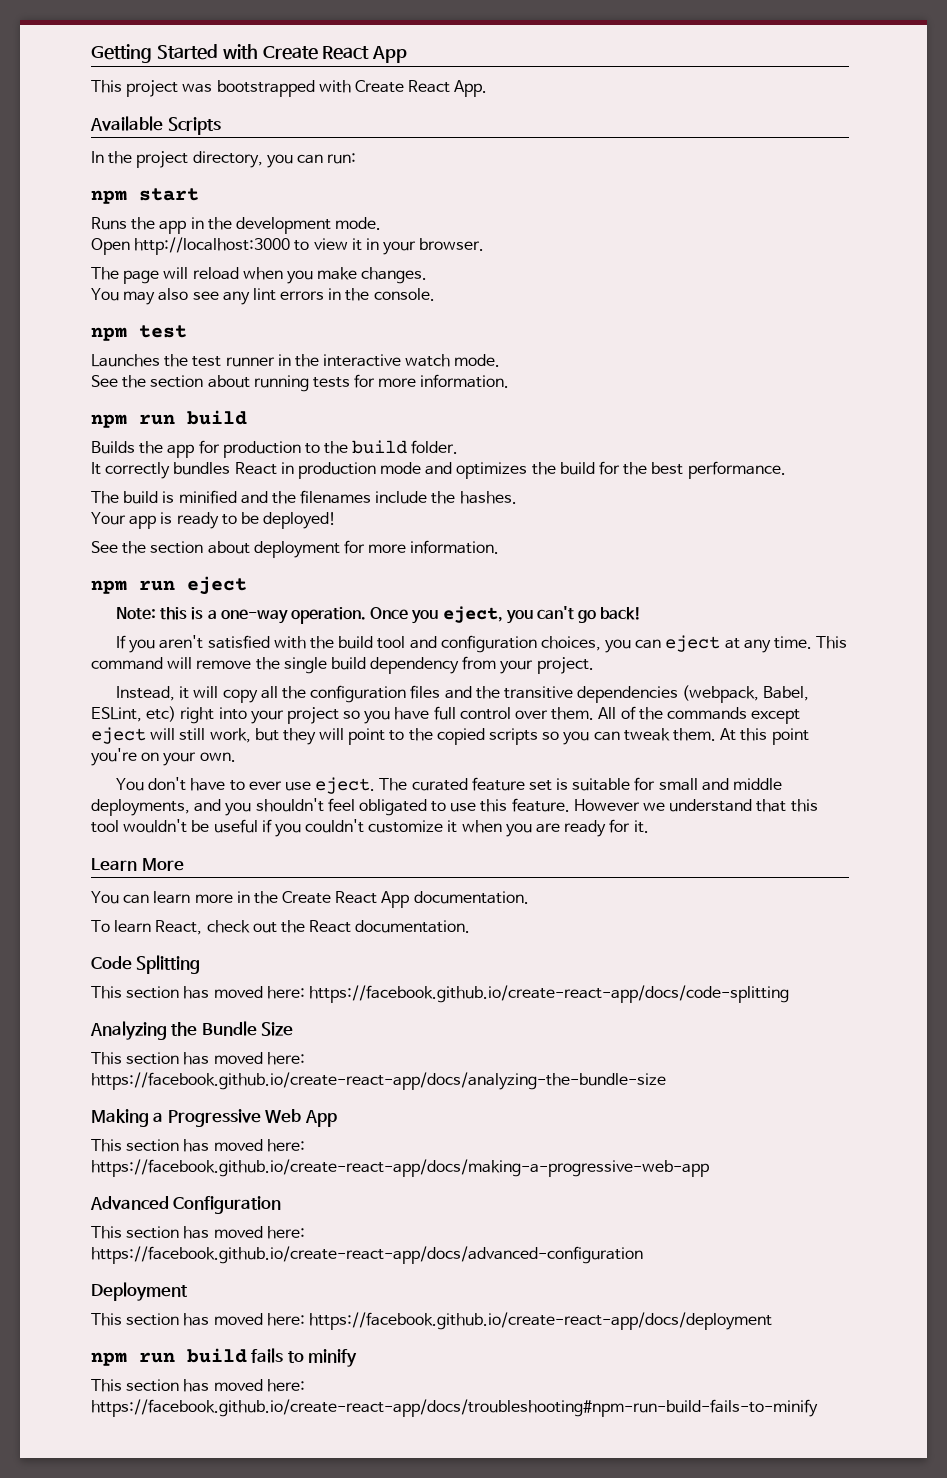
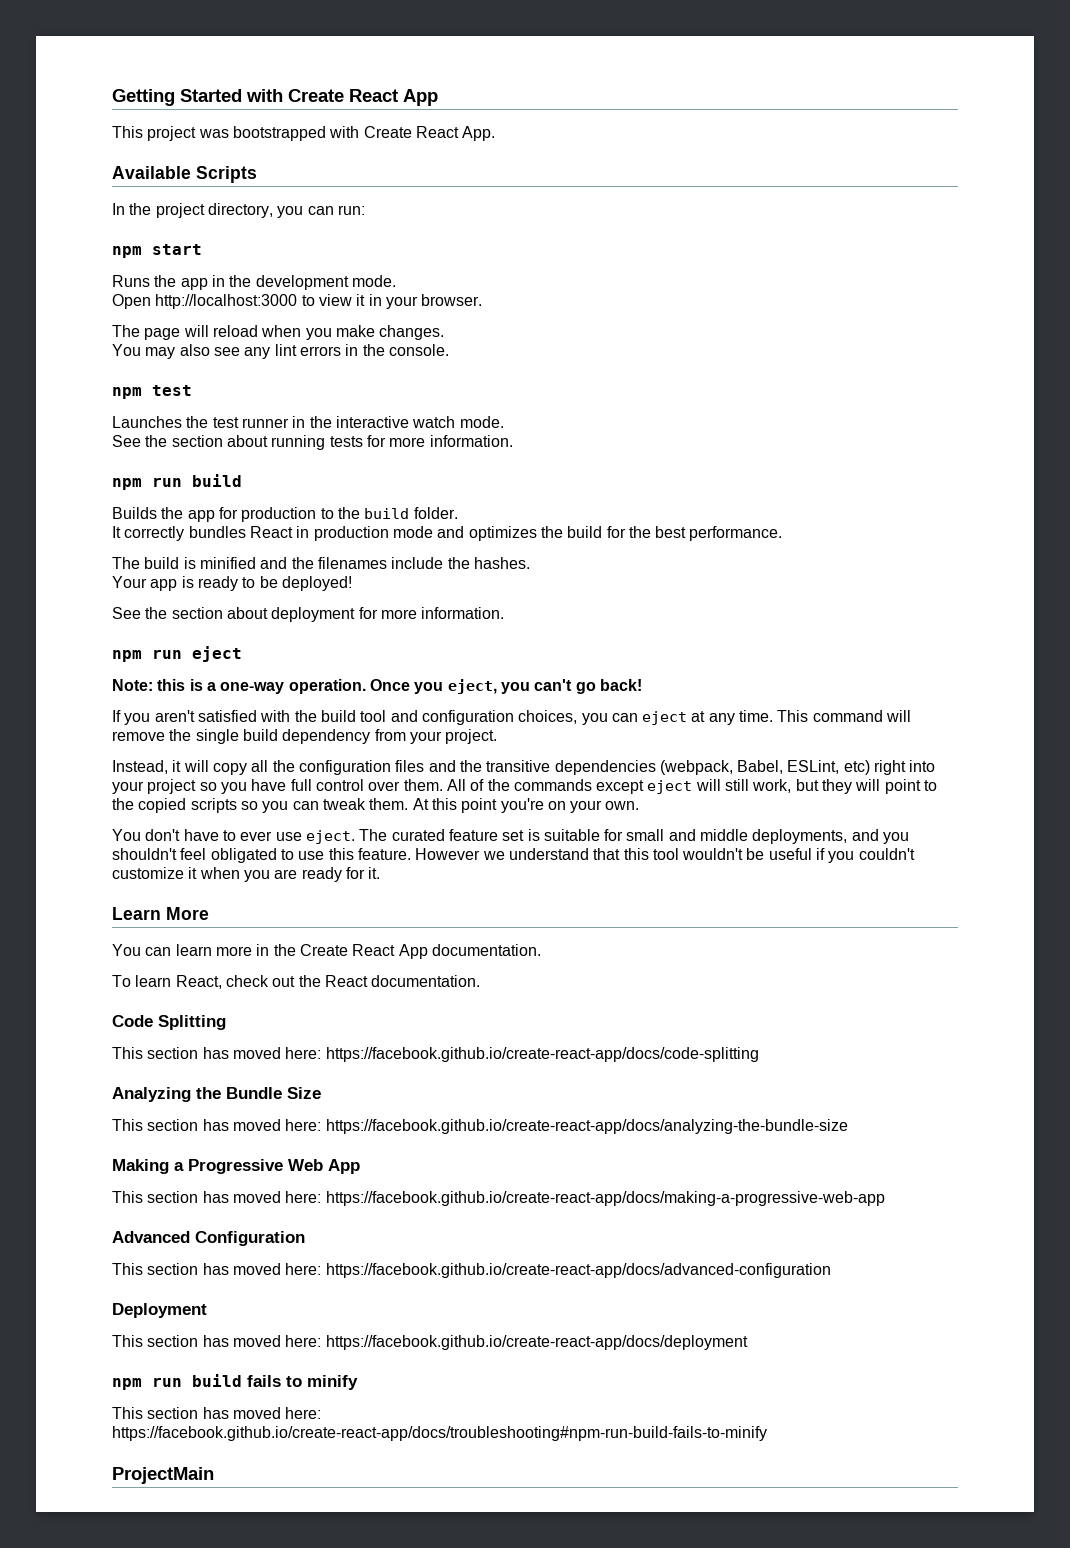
+ ProjectMain

